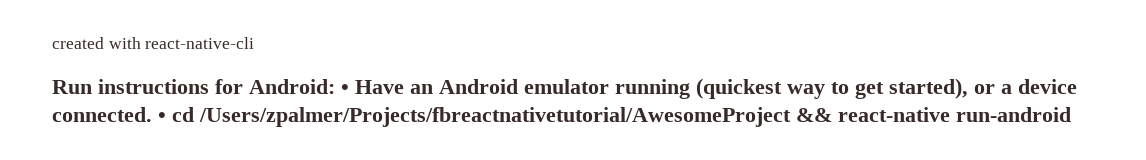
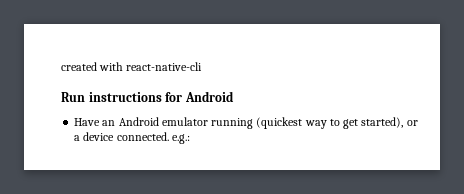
- Run instructions for Android: • Have an Android emulator running (quickest way to get started), or a device connected. • cd /Users/zpalmer/Projects/fbreactnativetutorial/AwesomeProject && react-native run-android
+ Run instructions for Android
+ Have an Android emulator running (quickest way to get started), or a device connected. e.g.:

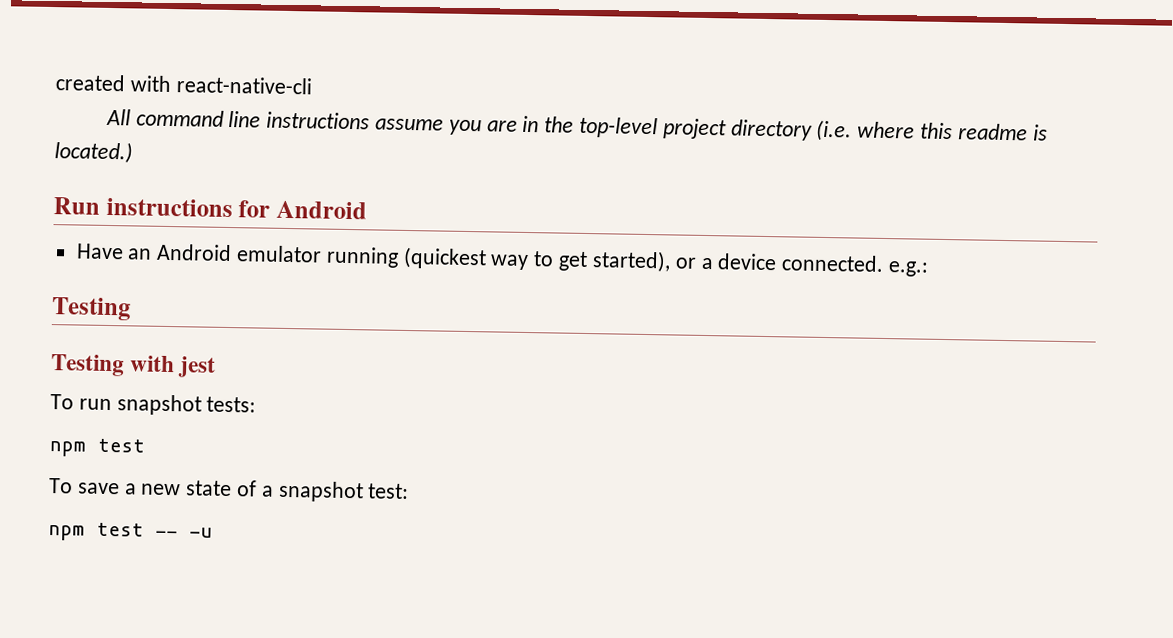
+ All command line instructions assume you are in the top-level project directory (i.e. where this readme is located.)
  Have an Android emulator running (quickest way to get started), or a device connected. e.g.:
+ Testing
+ Testing with jest
+ To run snapshot tests:
+ npm test
+ To save a new state of a snapshot test:
+ npm test -- -u

